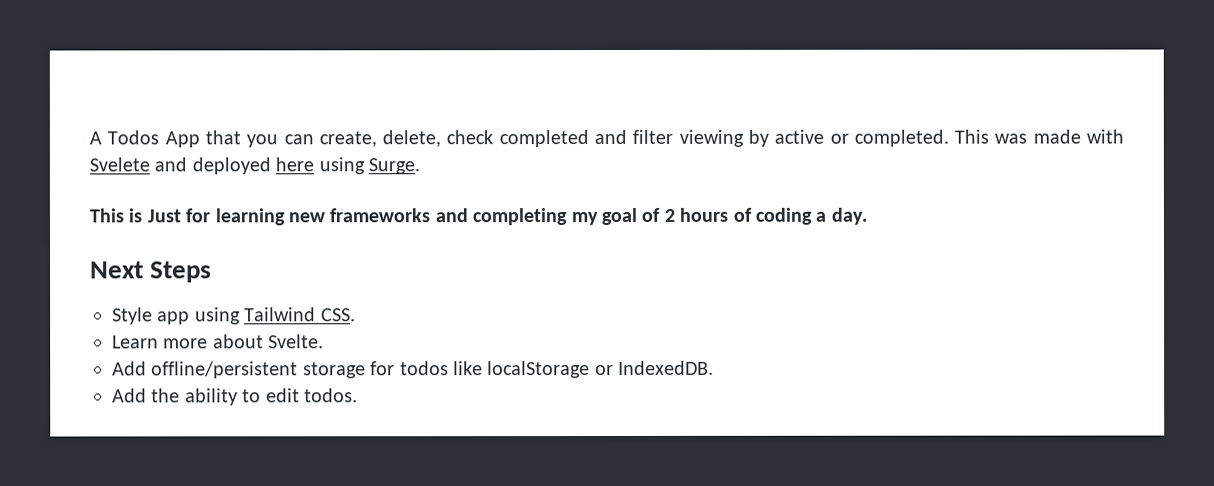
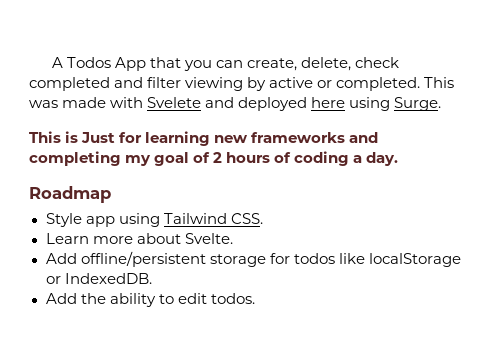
- Next Steps
+ Roadmap

